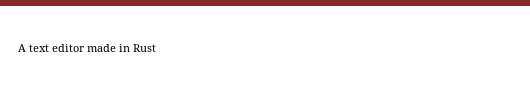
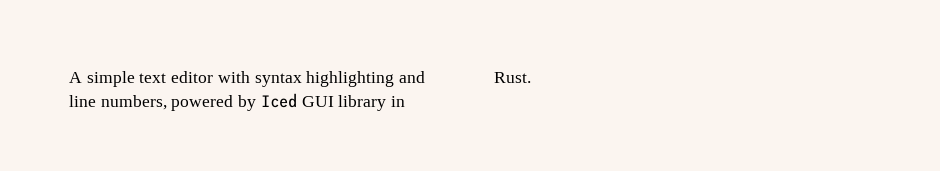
- A text editor made in Rust
+ A simple text editor with syntax highlighting and line numbers, powered by Iced GUI library in Rust.

